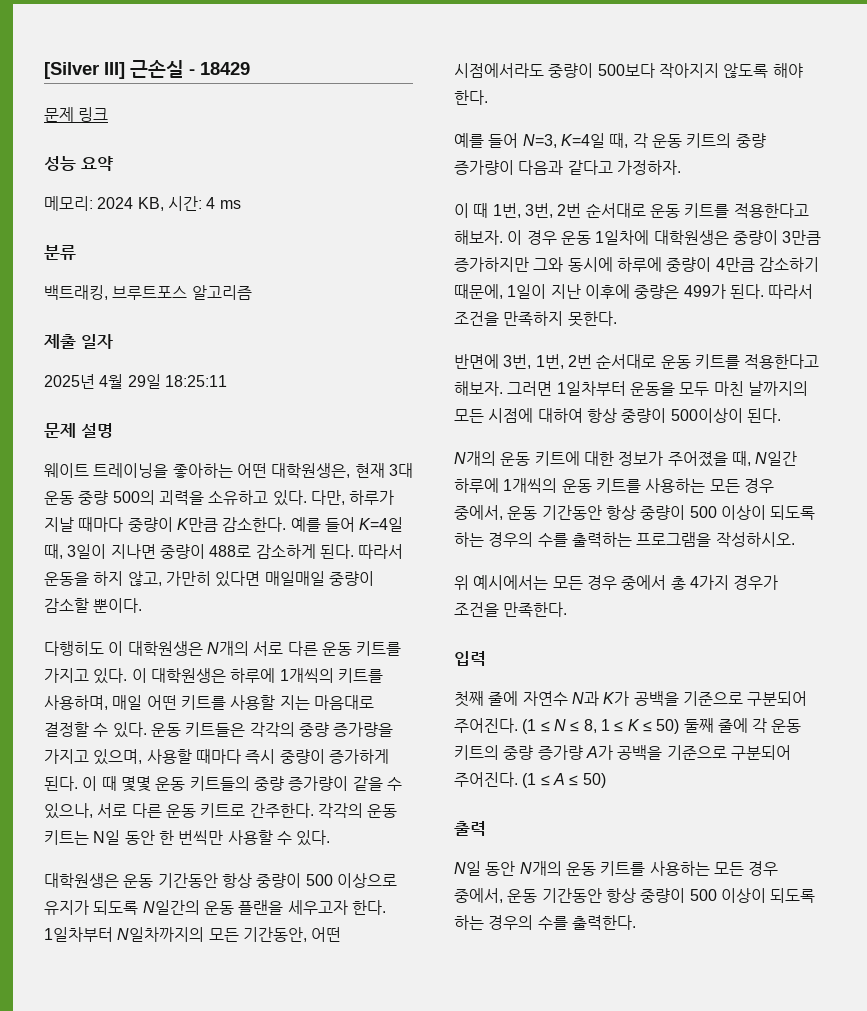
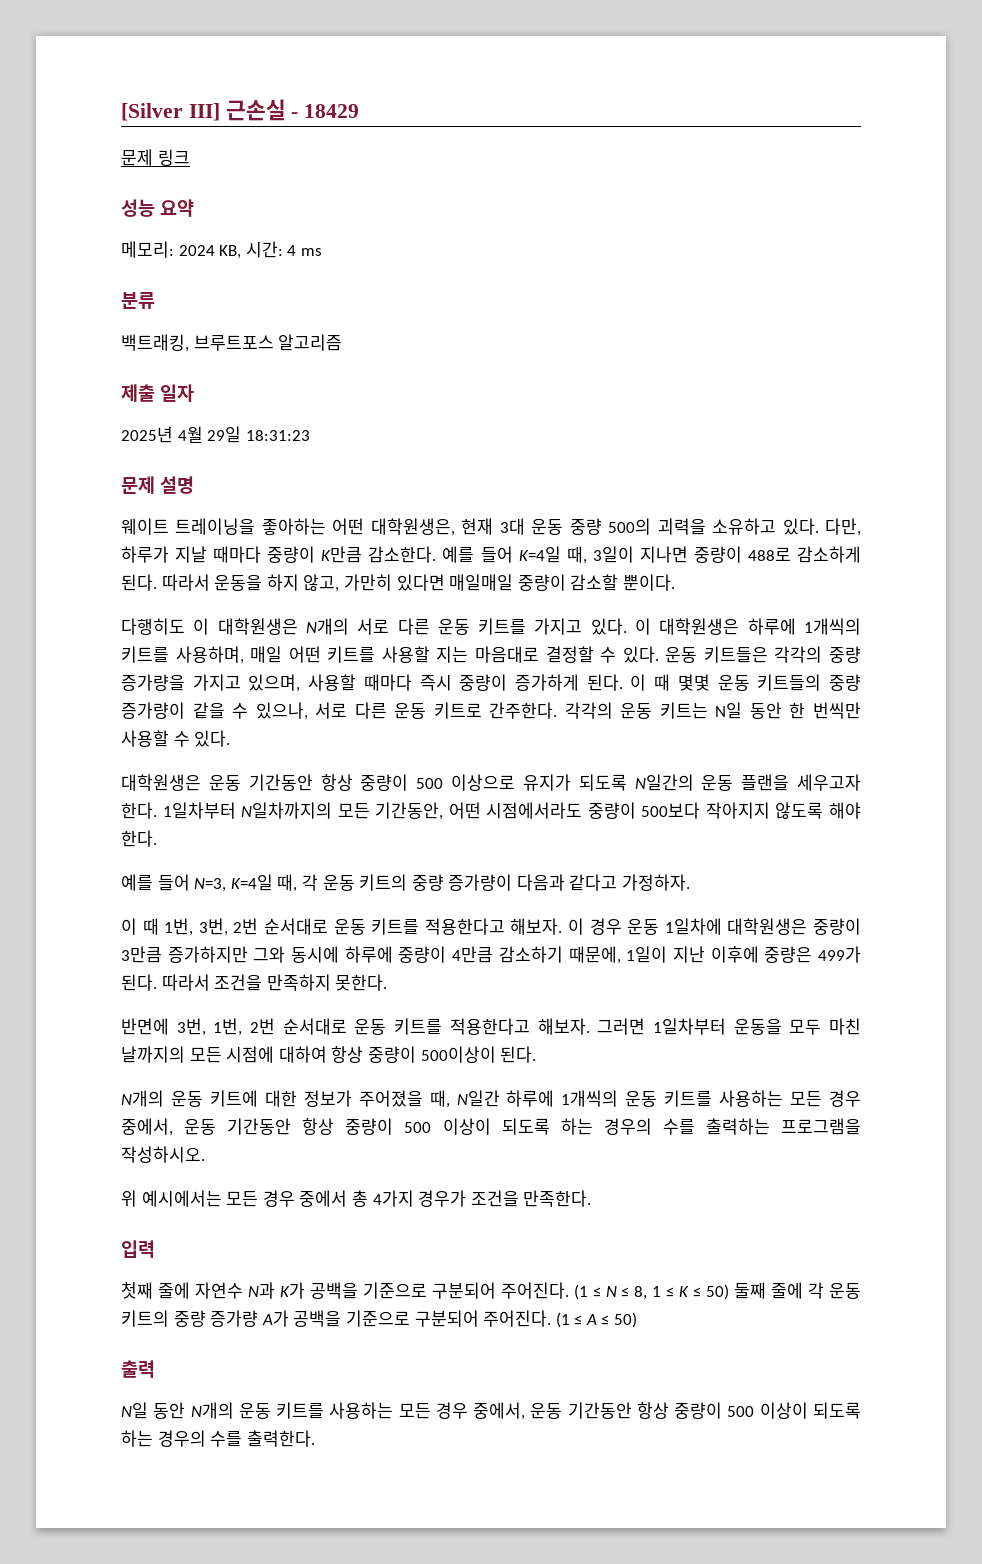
- 2025년 4월 29일 18:25:11
+ 2025년 4월 29일 18:31:23

